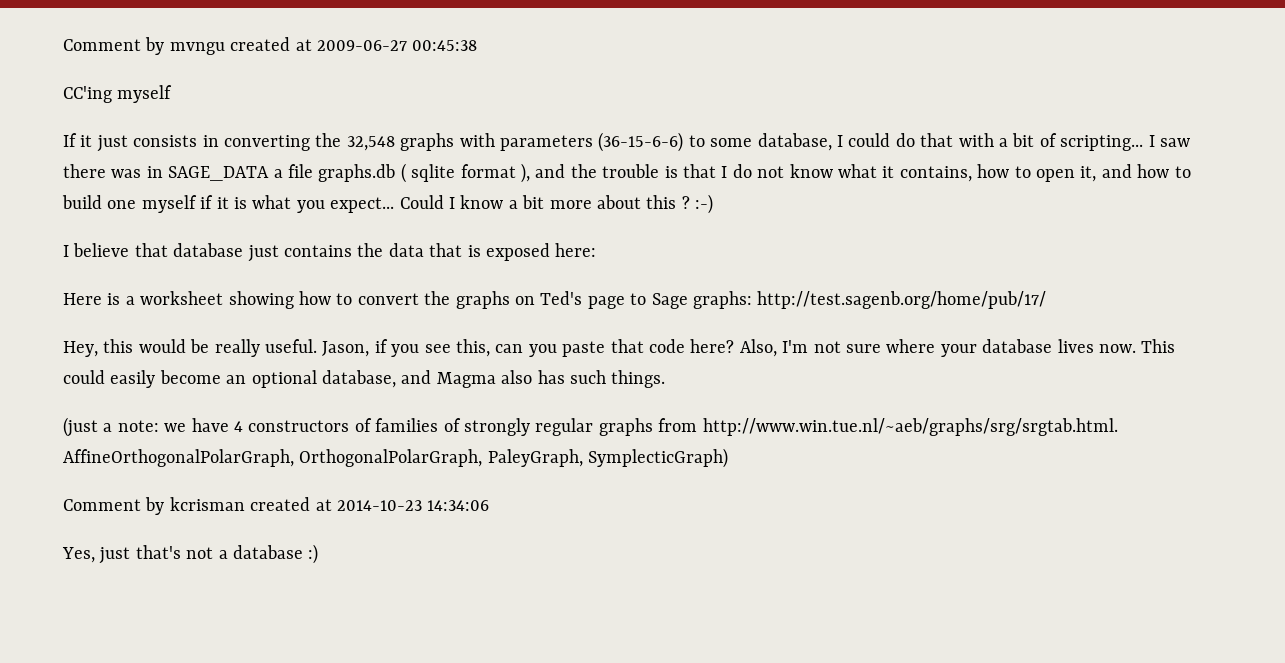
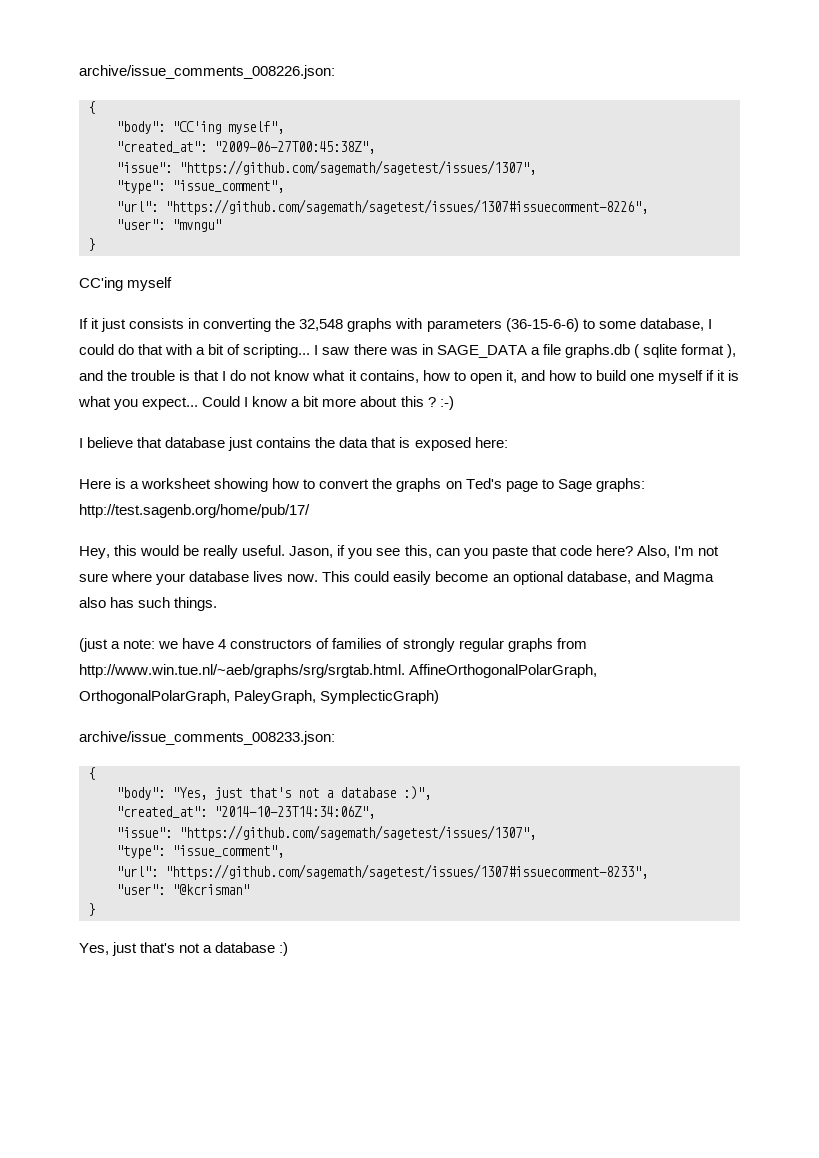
- Comment by mvngu created at 2009-06-27 00:45:38
+ archive/issue_comments_008226.json:
+ {
+ "body": "CC'ing myself",
+ "created_at": "2009-06-27T00:45:38Z",
+ "issue": "https://github.com/sagemath/sagetest/issues/1307",
+ "type": "issue_comment",
+ "url": "https://github.com/sagemath/sagetest/issues/1307#issuecomment-8226",
+ "user": "mvngu"
+ }
- Comment by kcrisman created at 2014-10-23 14:34:06
+ archive/issue_comments_008233.json:
+ {
+ "body": "Yes, just that's not a database :)",
+ "created_at": "2014-10-23T14:34:06Z",
+ "issue": "https://github.com/sagemath/sagetest/issues/1307",
+ "type": "issue_comment",
+ "url": "https://github.com/sagemath/sagetest/issues/1307#issuecomment-8233",
+ "user": "@kcrisman"
+ }

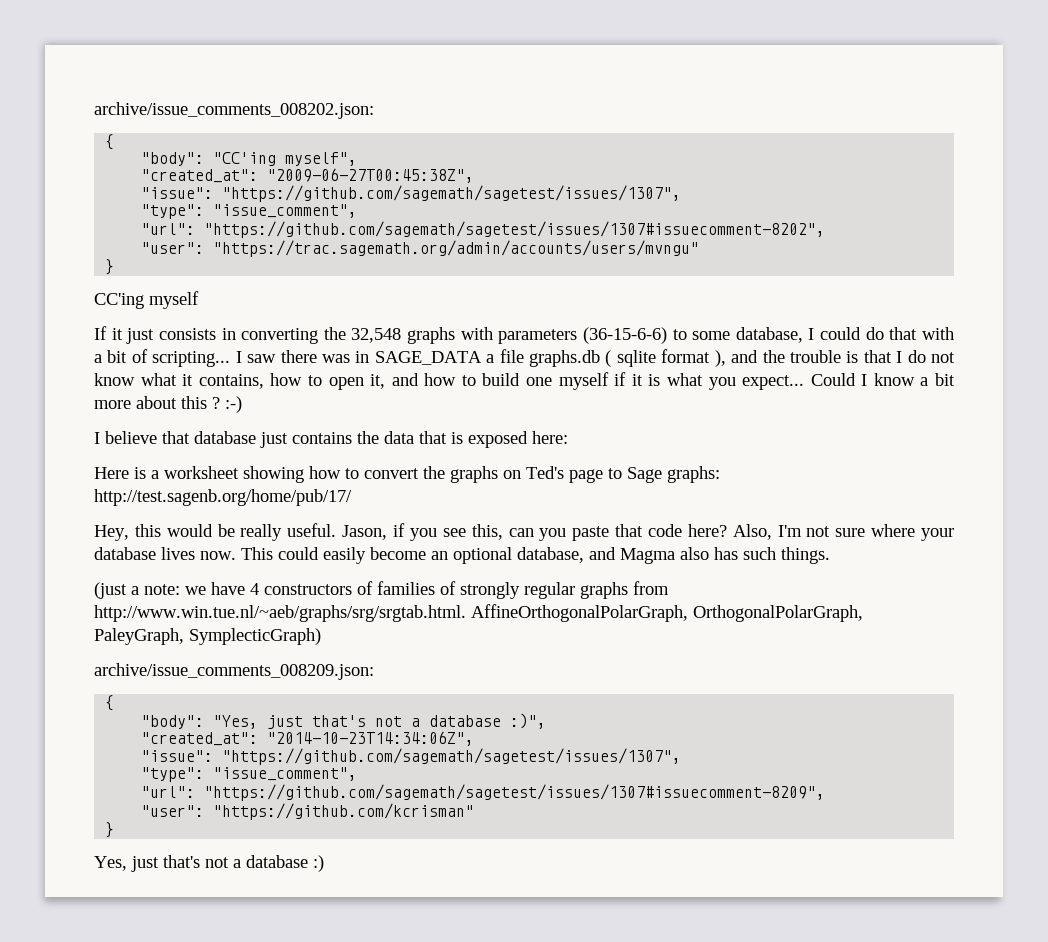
- archive/issue_comments_008226.json:
+ archive/issue_comments_008202.json:
- "url": "https://github.com/sagemath/sagetest/issues/1307#issuecomment-8226",
- "user": "mvngu"
+ "url": "https://github.com/sagemath/sagetest/issues/1307#issuecomment-8202",
+ "user": "https://trac.sagemath.org/admin/accounts/users/mvngu"
- archive/issue_comments_008233.json:
+ archive/issue_comments_008209.json:
- "url": "https://github.com/sagemath/sagetest/issues/1307#issuecomment-8233",
- "user": "@kcrisman"
+ "url": "https://github.com/sagemath/sagetest/issues/1307#issuecomment-8209",
+ "user": "https://github.com/kcrisman"

